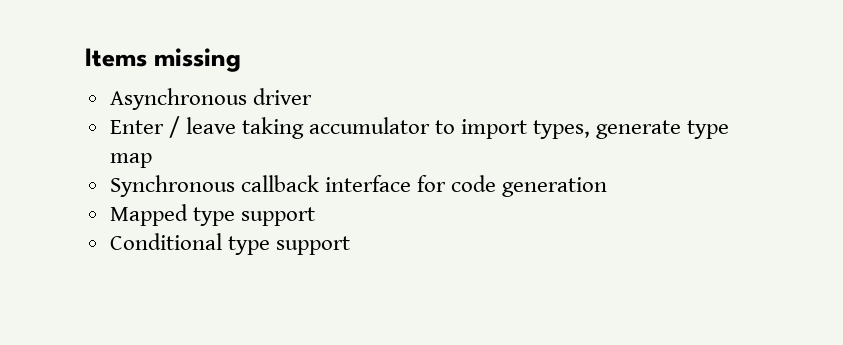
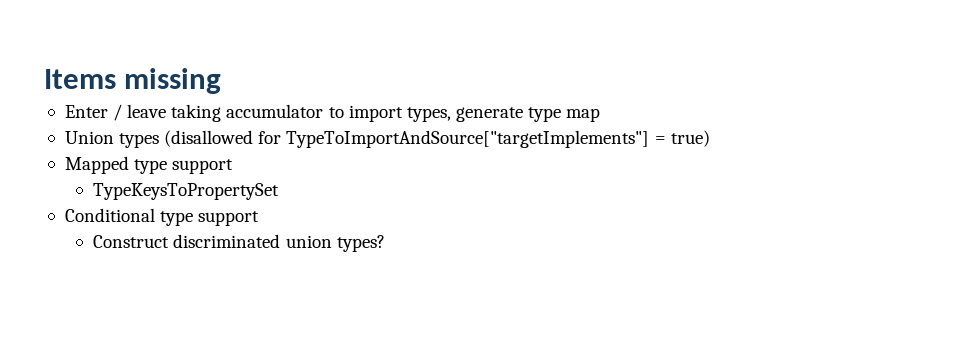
- Asynchronous driver
- Synchronous callback interface for code generation
+ Union types (disallowed for TypeToImportAndSource["targetImplements"] = true)
+ TypeKeysToPropertySet
+ Construct discriminated union types?

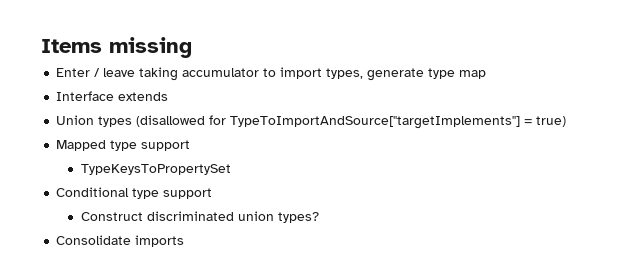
+ Interface extends
+ Consolidate imports

